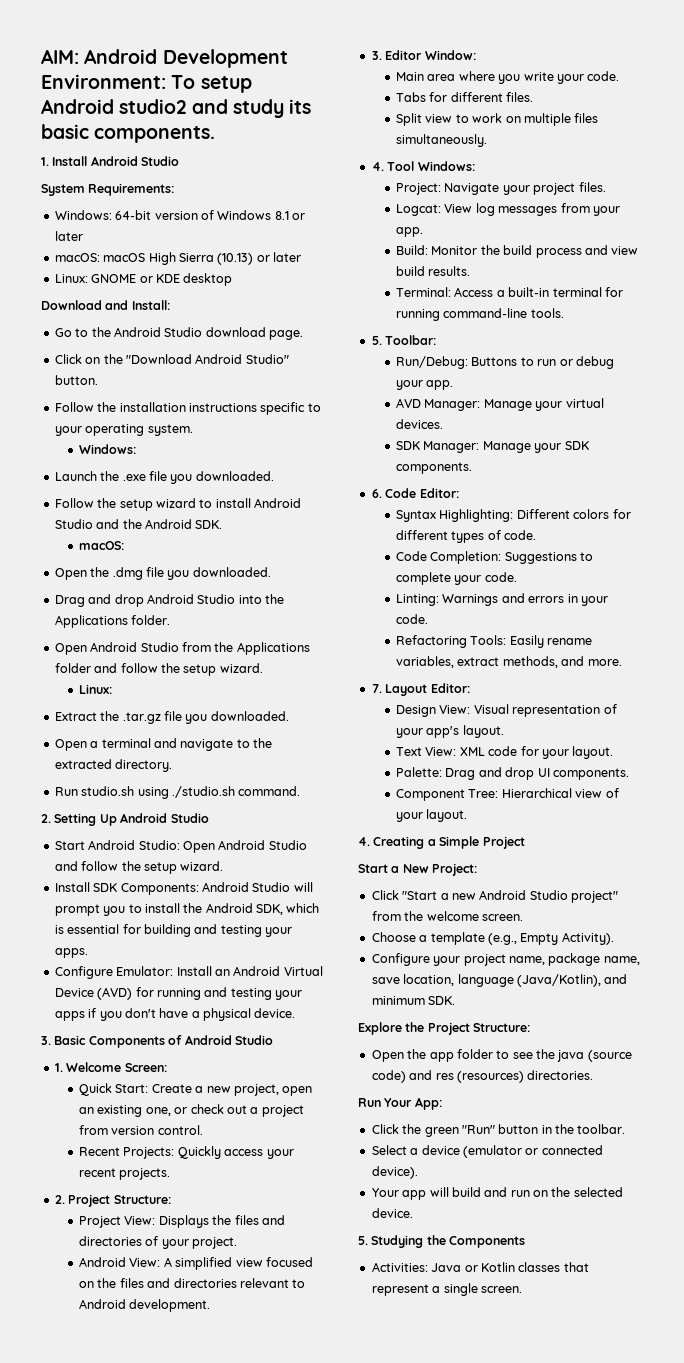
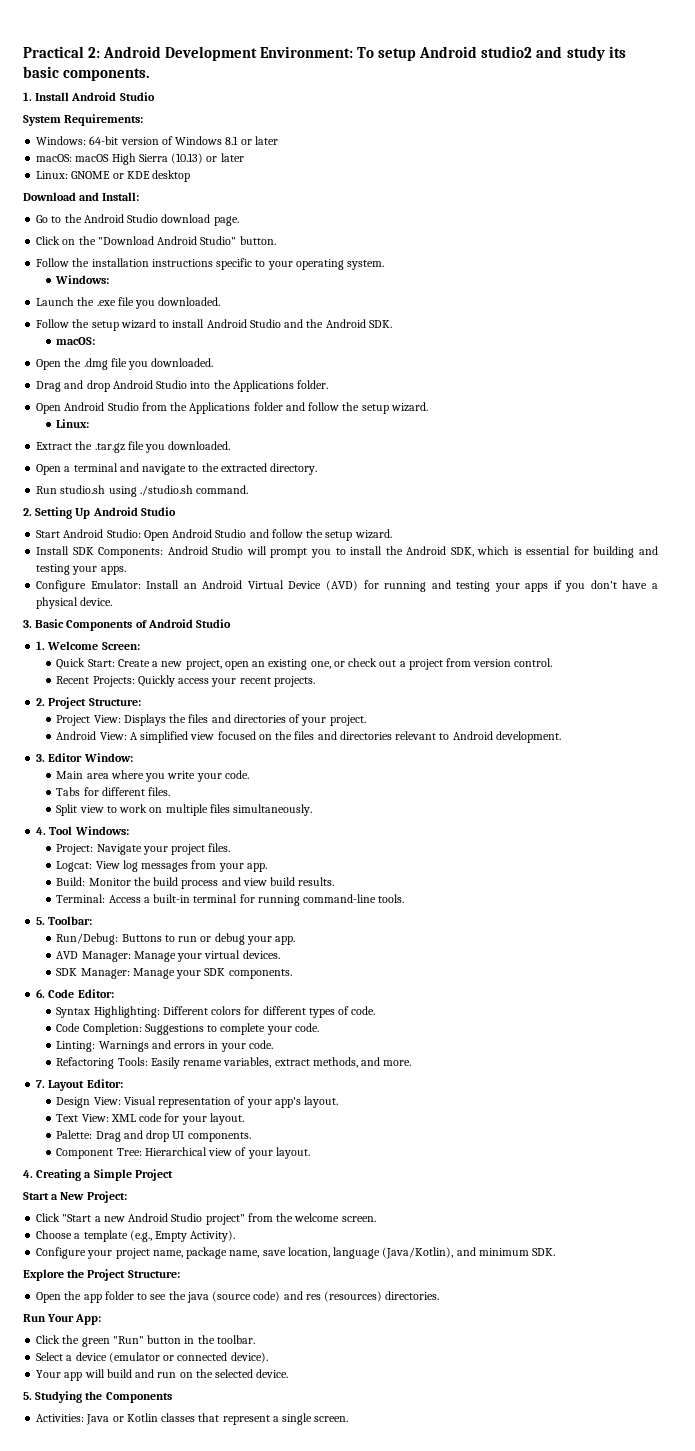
- AIM: Android Development Environment: To setup Android studio2 and study its basic components.
+ Practical 2: Android Development Environment: To setup Android studio2 and study its basic components.

